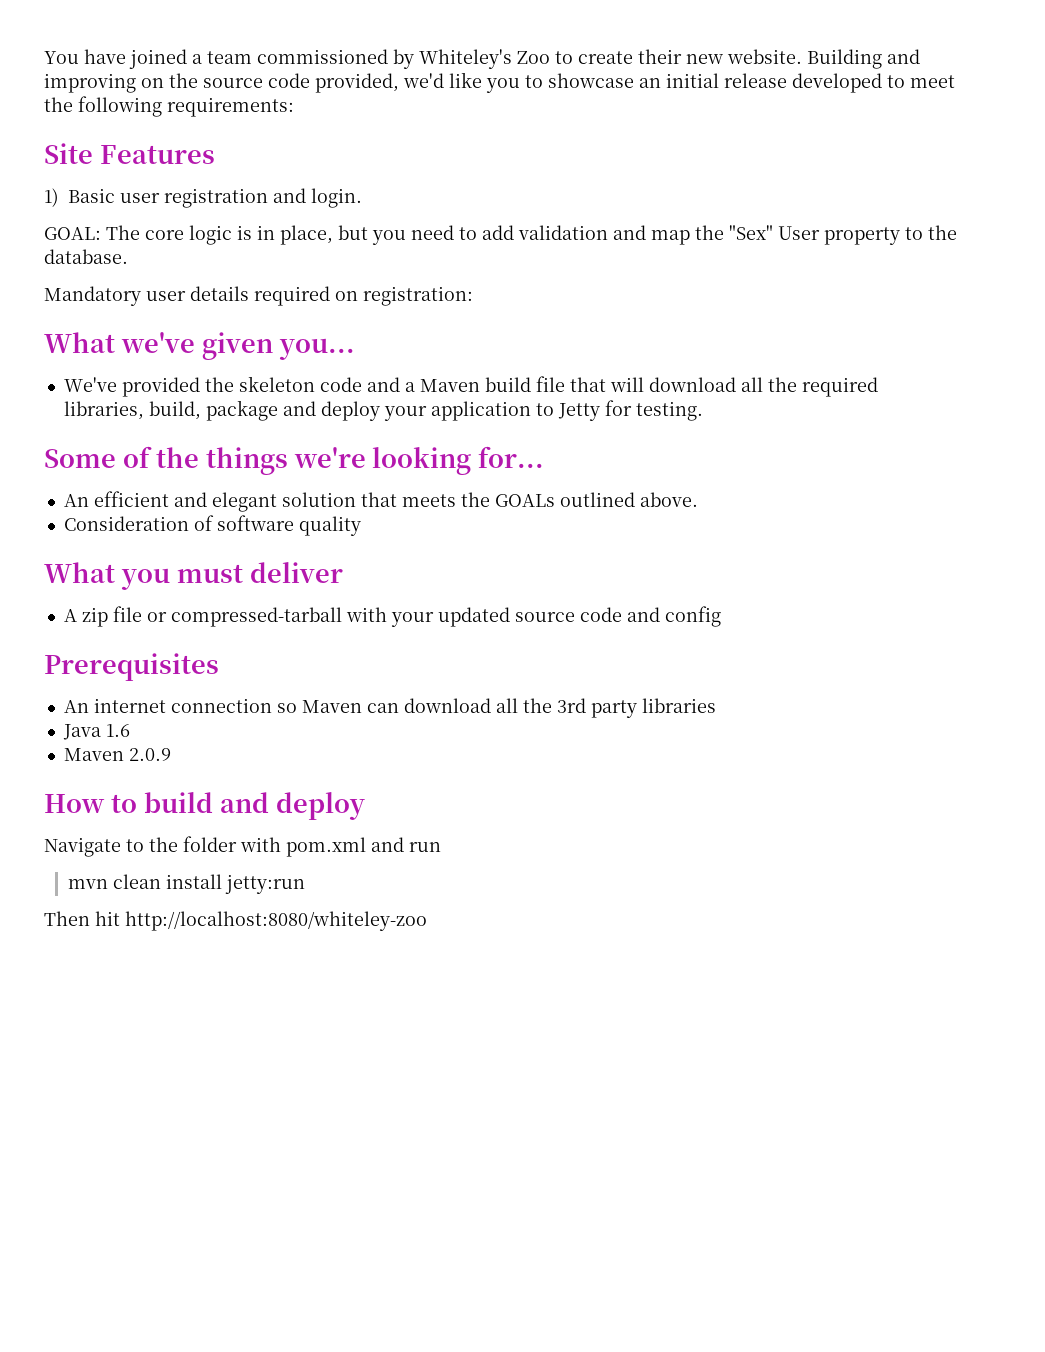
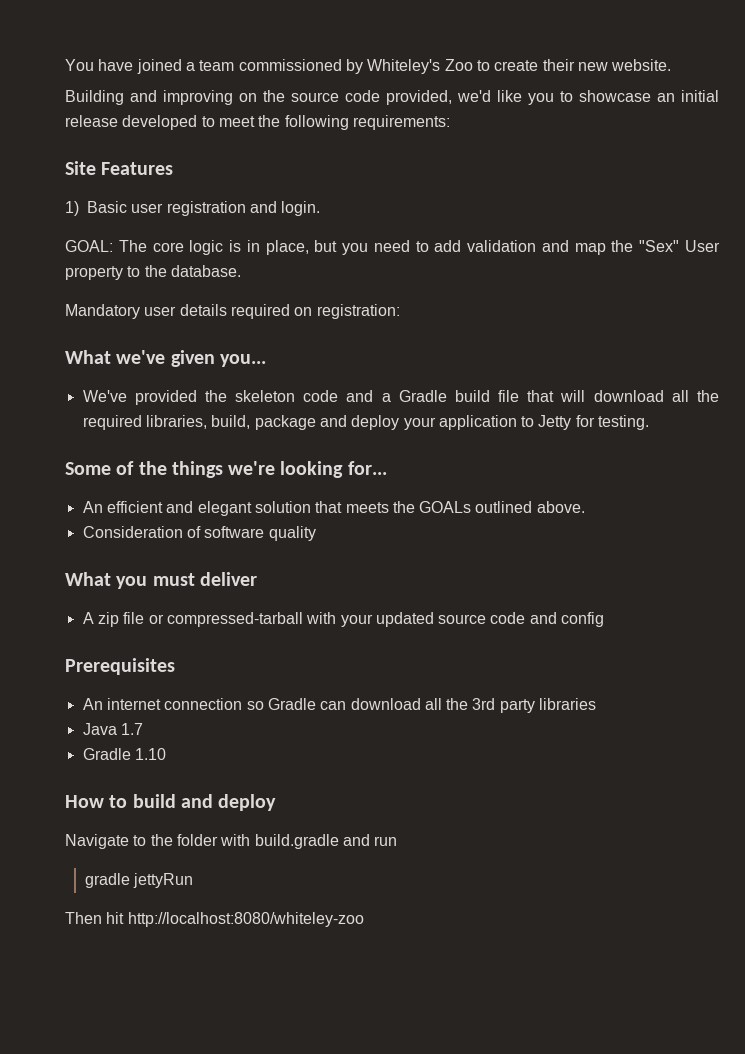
- You have joined a team commissioned by Whiteley's Zoo to create their new website. Building and improving on the source code provided, we'd like you to showcase an initial release developed to meet the following requirements:
+ You have joined a team commissioned by Whiteley's Zoo to create their new website.
+ Building and improving on the source code provided, we'd like you to showcase an initial release developed to meet the following requirements:
- We've provided the skeleton code and a Maven build file that will download all the required libraries, build, package and deploy your application to Jetty for testing.
+ We've provided the skeleton code and a Gradle build file that will download all the required libraries, build, package and deploy your application to Jetty for testing.
- An internet connection so Maven can download all the 3rd party libraries
+ An internet connection so Gradle can download all the 3rd party libraries
- Java 1.6
- Maven 2.0.9
+ Java 1.7
+ Gradle 1.10
- Navigate to the folder with pom.xml and run
+ Navigate to the folder with build.gradle and run
- mvn clean install jetty:run
+ gradle jettyRun

